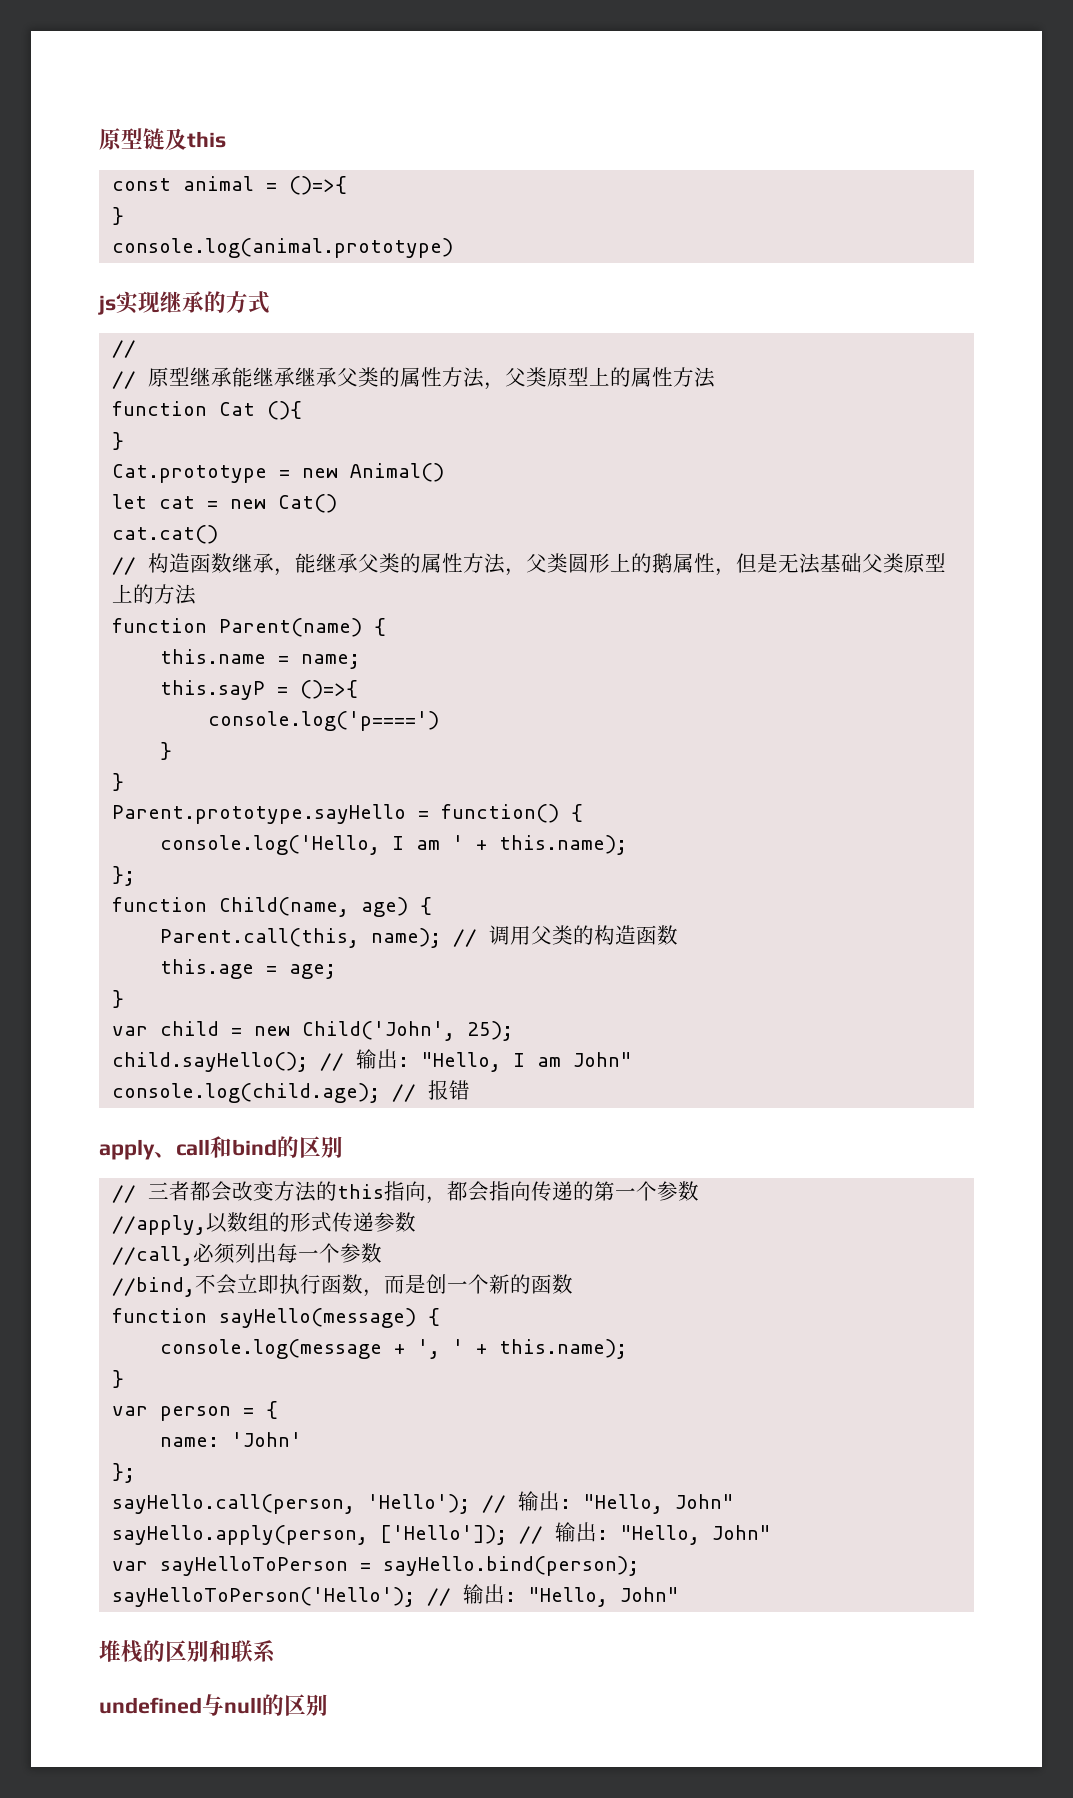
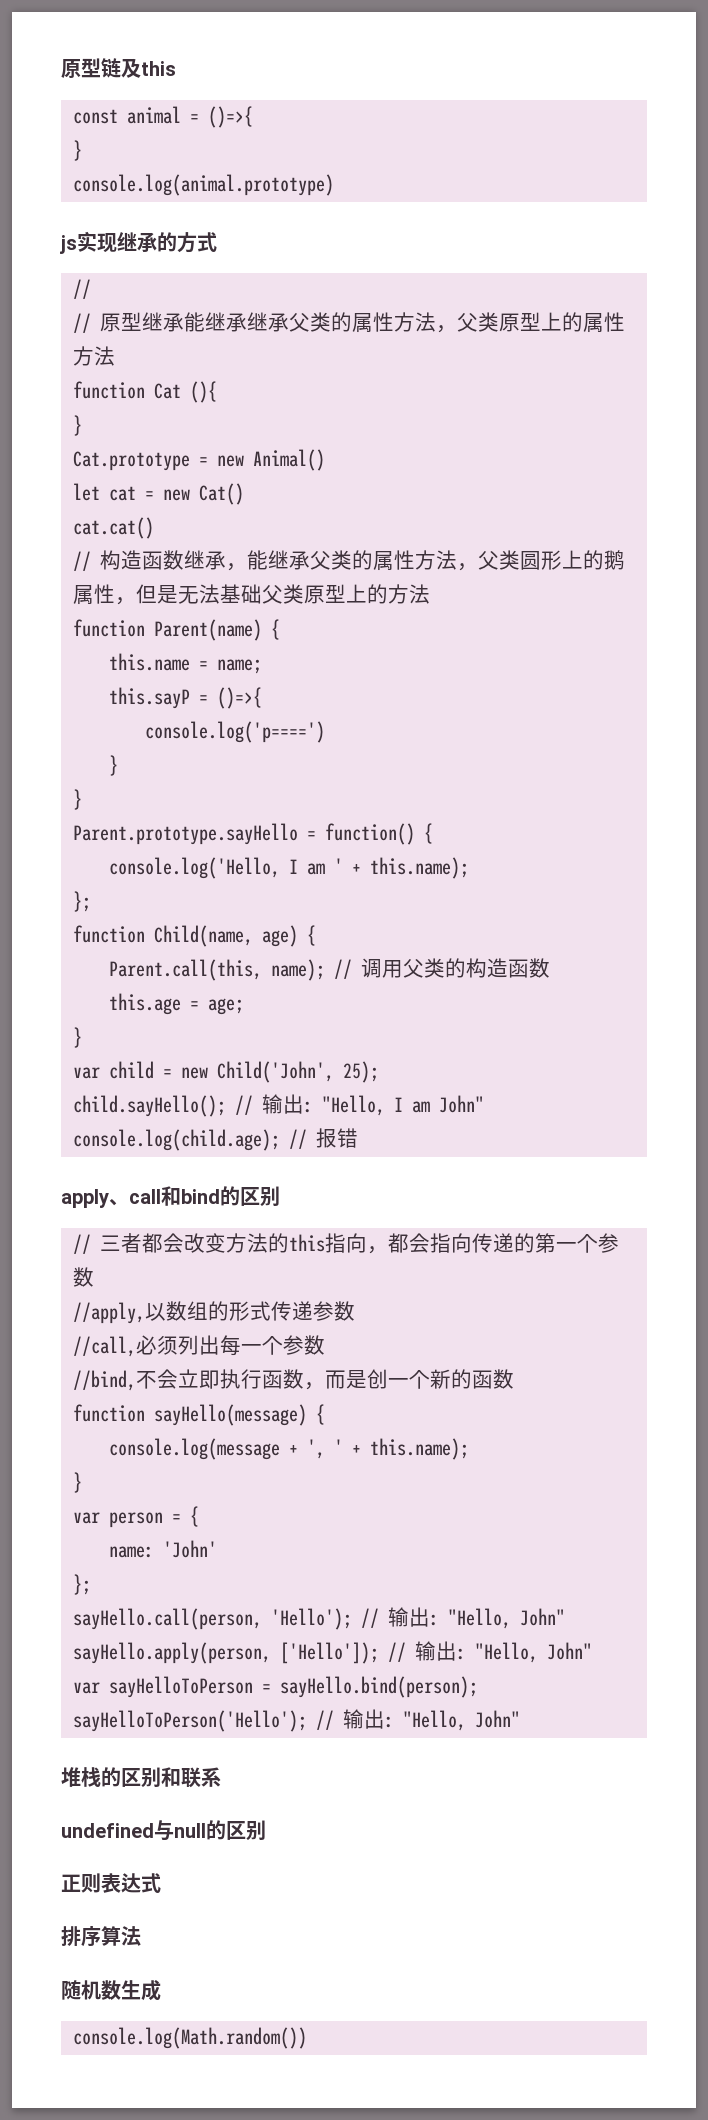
+ 正则表达式
+ 排序算法
+ 随机数生成
+ console.log(Math.random())

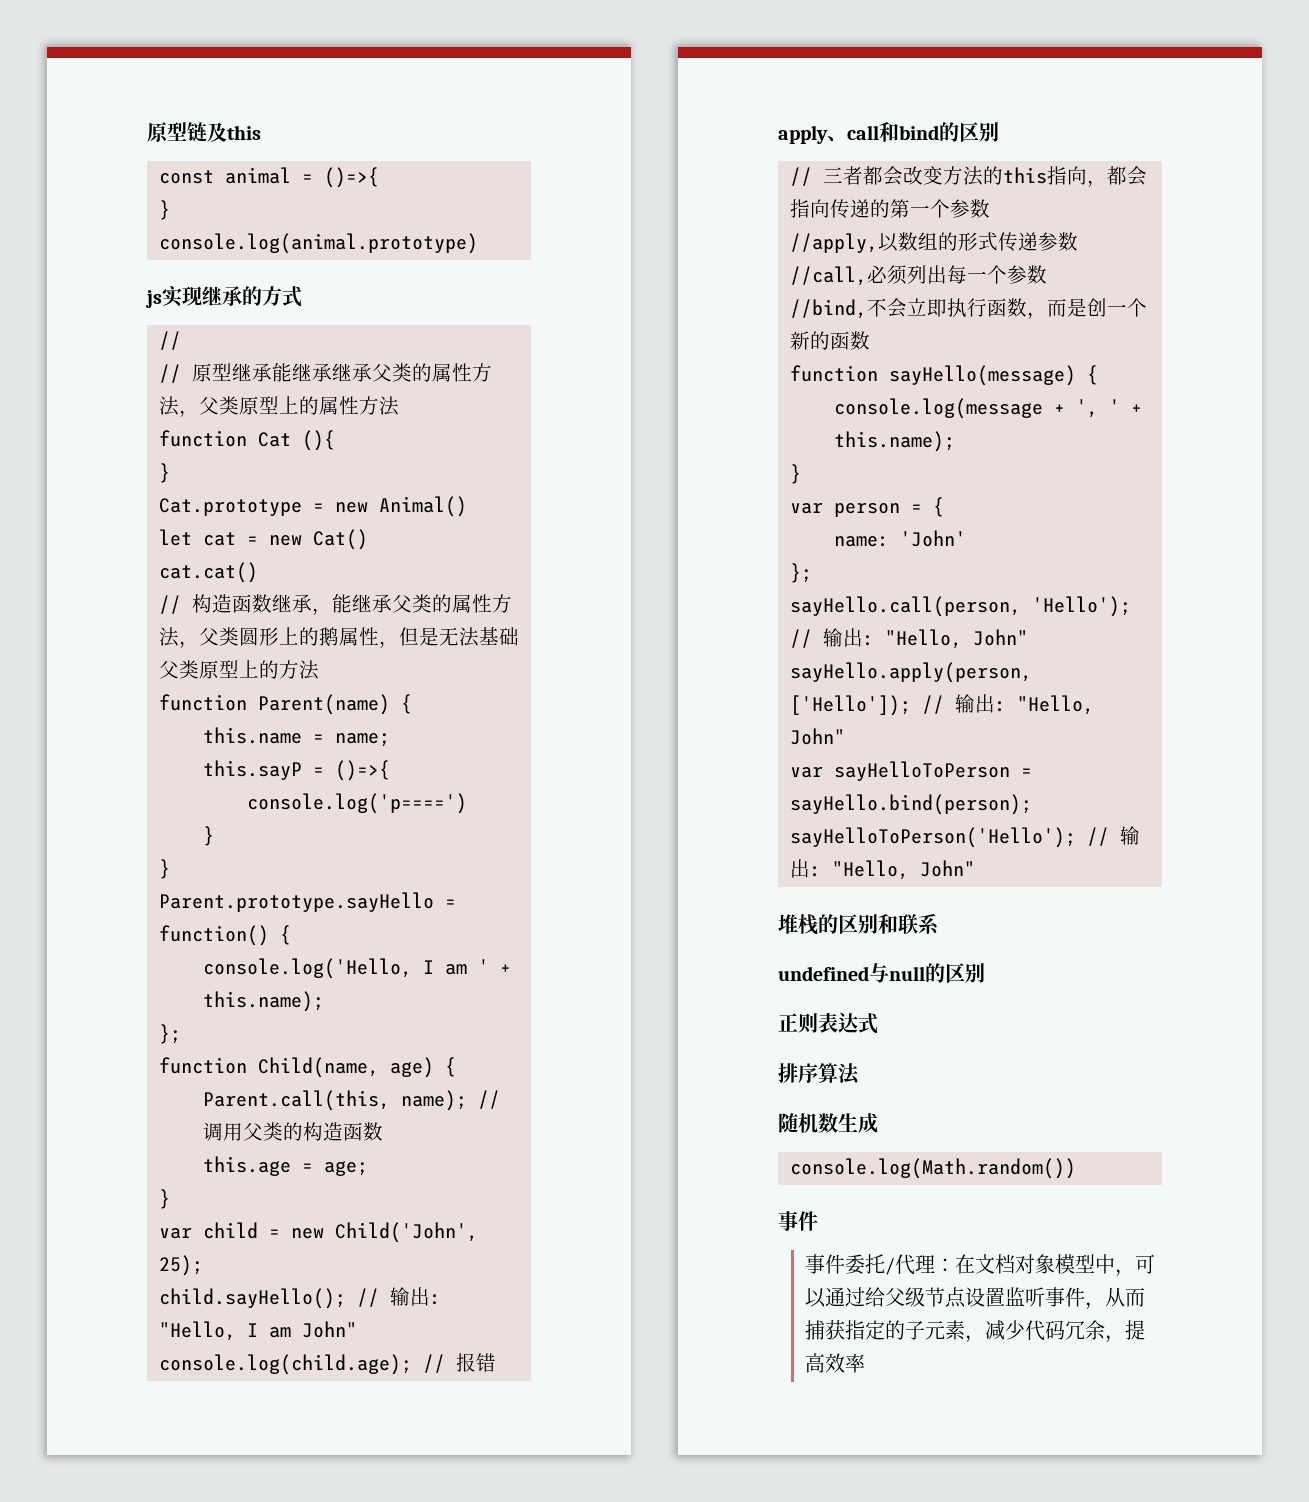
  console.log(Math.random())
+ 事件
+ 事件委托/代理：在文档对象模型中，可以通过给父级节点设置监听事件，从而捕获指定的子元素，减少代码冗余，提高效率

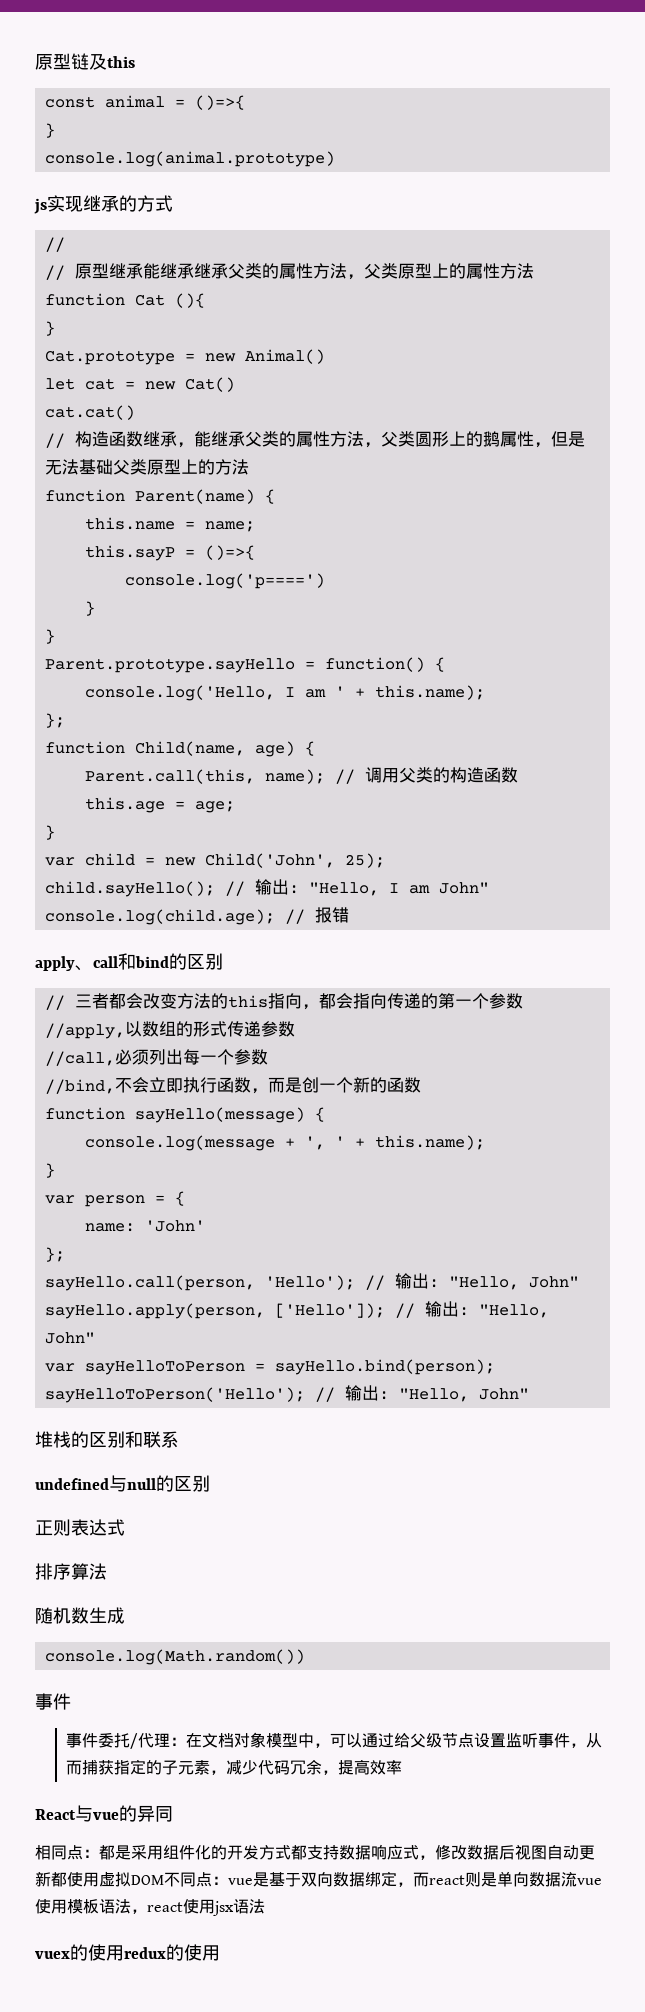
+ React与vue的异同
+ 相同点：都是采用组件化的开发方式都支持数据响应式，修改数据后视图自动更新都使用虚拟DOM不同点：vue是基于双向数据绑定，而react则是单向数据流vue使用模板语法，react使用jsx语法
+ vuex的使用redux的使用

